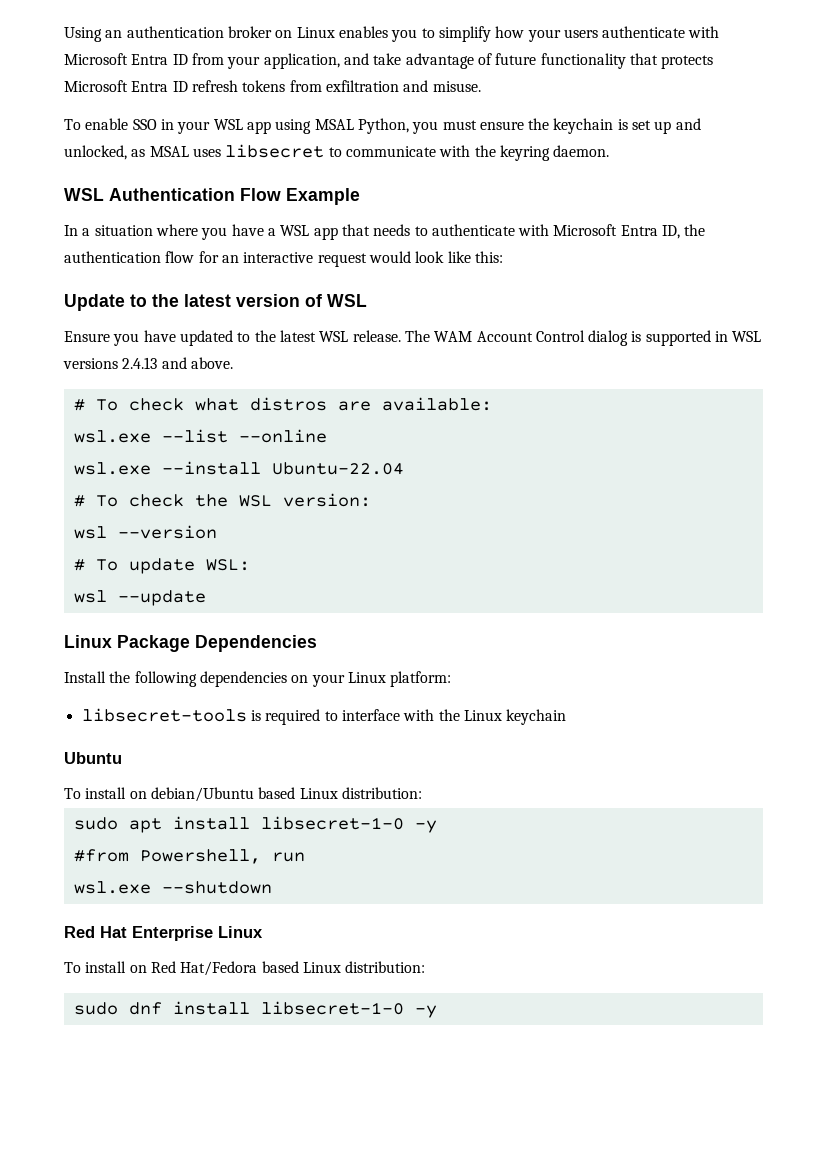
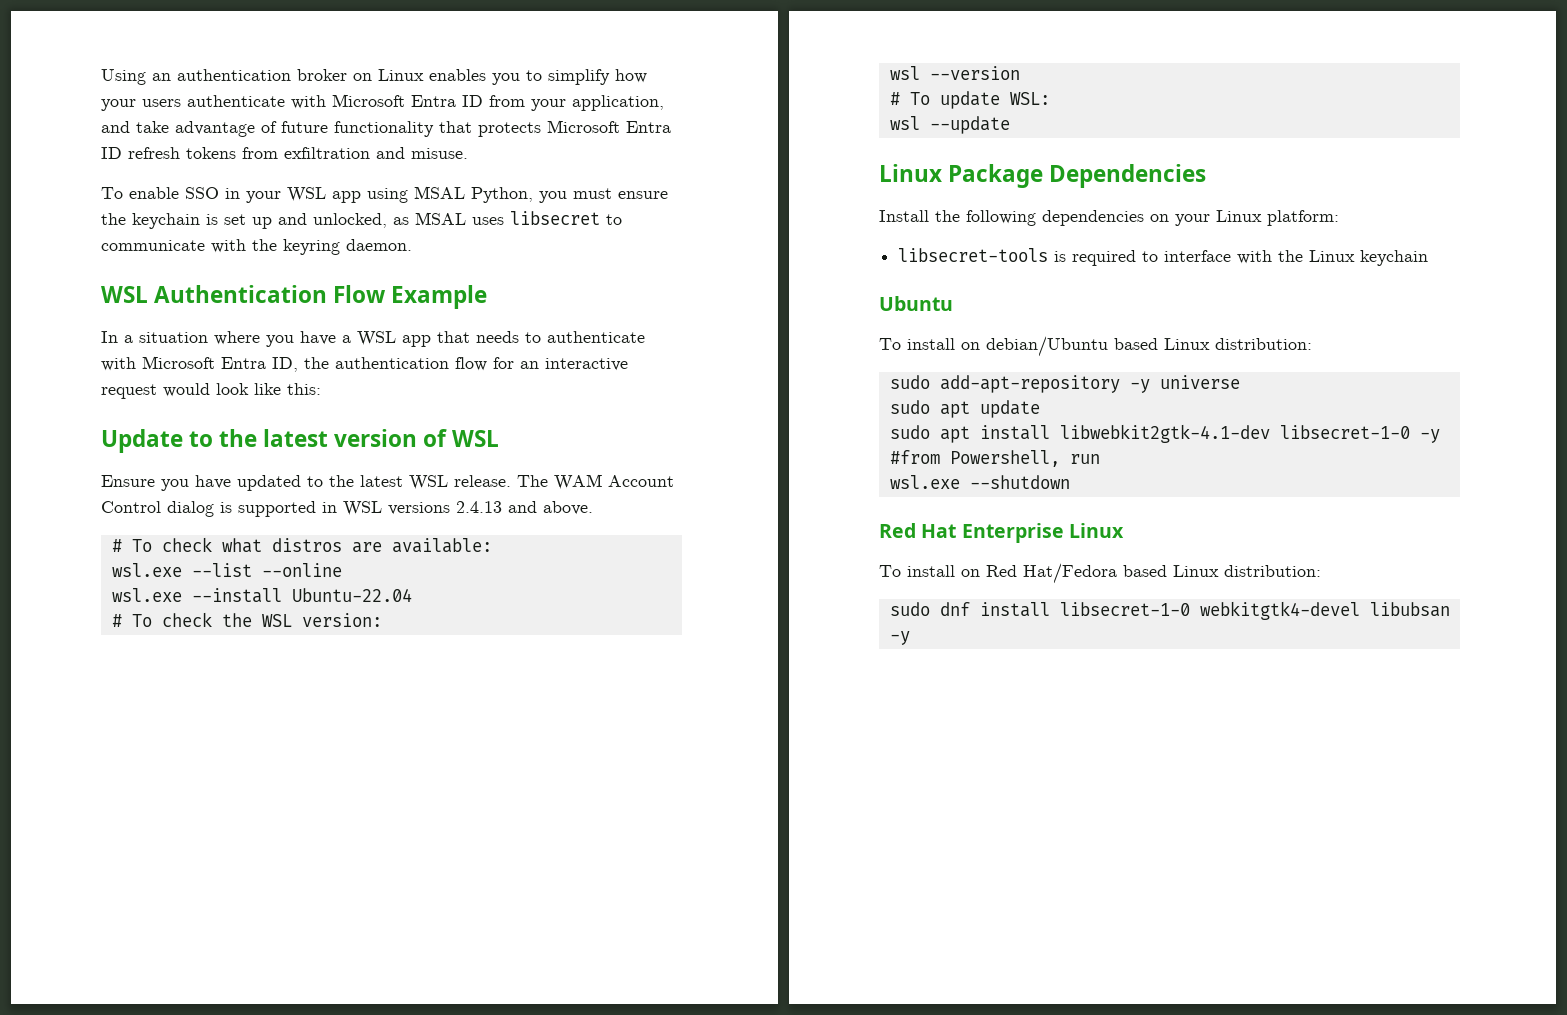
+ sudo add-apt-repository -y universe
+ sudo apt update
- sudo apt install libsecret-1-0 -y
+ sudo apt install libwebkit2gtk-4.1-dev libsecret-1-0 -y
- sudo dnf install libsecret-1-0 -y
+ sudo dnf install libsecret-1-0 webkitgtk4-devel libubsan -y

